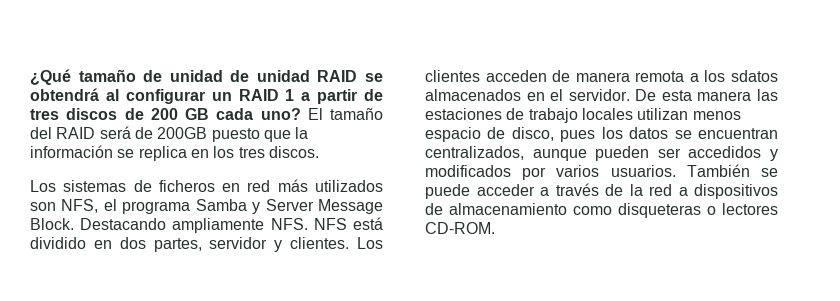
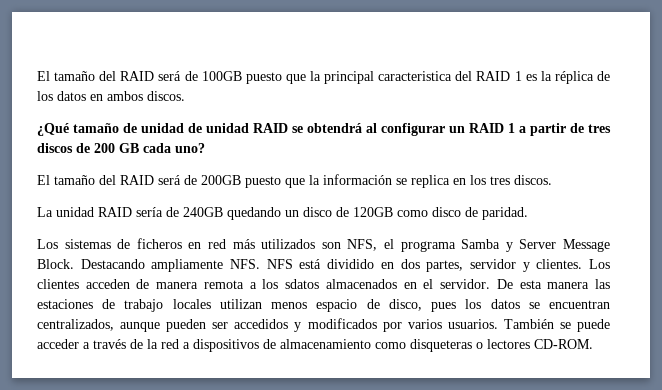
+ El tamaño del RAID será de 100GB puesto que la principal caracteristica del RAID 1 es la réplica de los datos en ambos discos.
- ¿Qué tamaño de unidad de unidad RAID se obtendrá al configurar un RAID 1 a partir de tres discos de 200 GB cada uno? El tamaño del RAID será de 200GB puesto que la información se replica en los tres discos.
+ ¿Qué tamaño de unidad de unidad RAID se obtendrá al configurar un RAID 1 a partir de tres discos de 200 GB cada uno?
+ El tamaño del RAID será de 200GB puesto que la información se replica en los tres discos.
+ La unidad RAID sería de 240GB quedando un disco de 120GB como disco de paridad.

